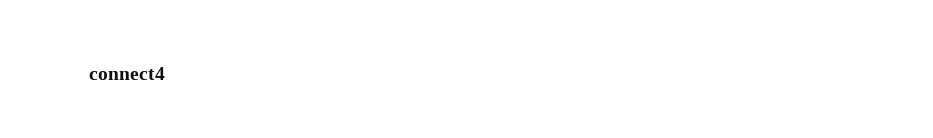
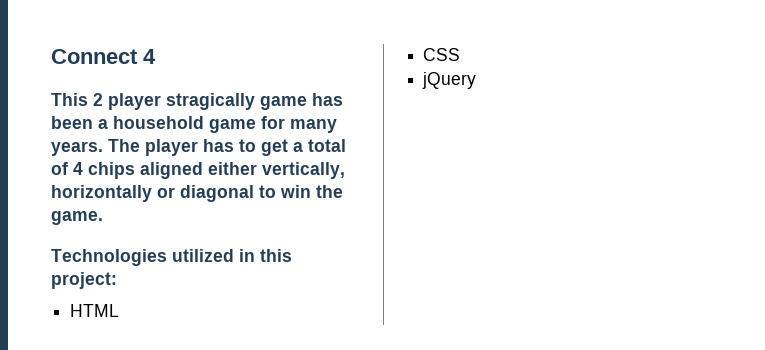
- connect4
+ Connect 4
+ This 2 player stragically game has been a household game for many years. The player has to get a total of 4 chips aligned either vertically, horizontally or diagonal to win the game.
+ Technologies utilized in this project:
+ HTML
+ CSS
+ jQuery

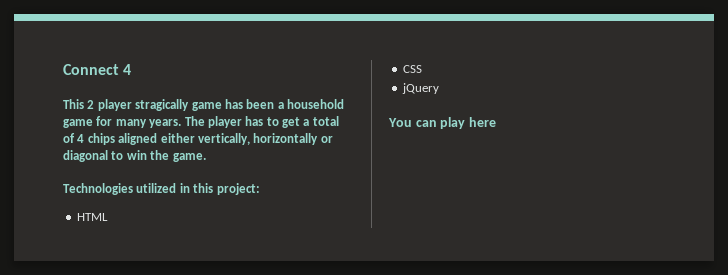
+ You can play here

